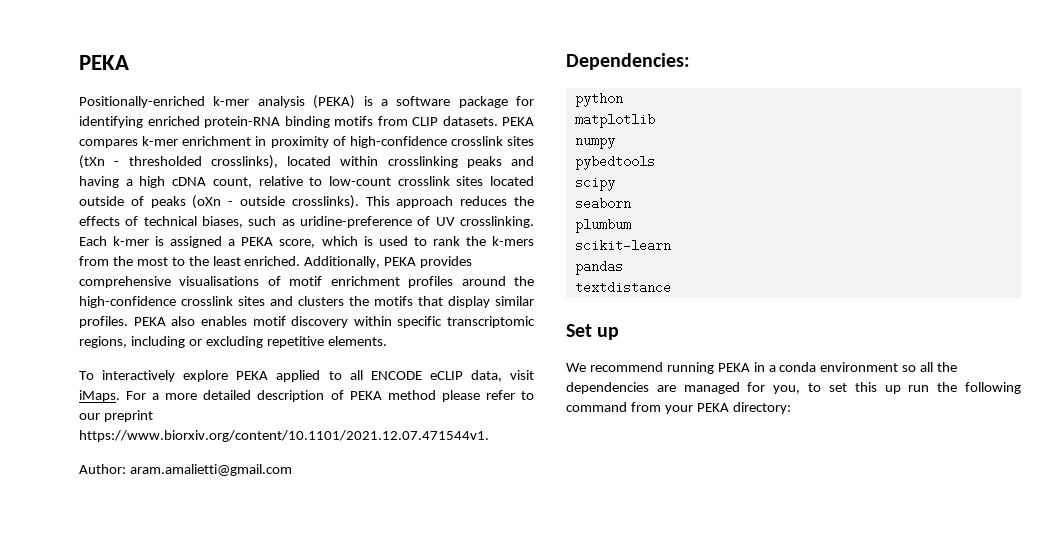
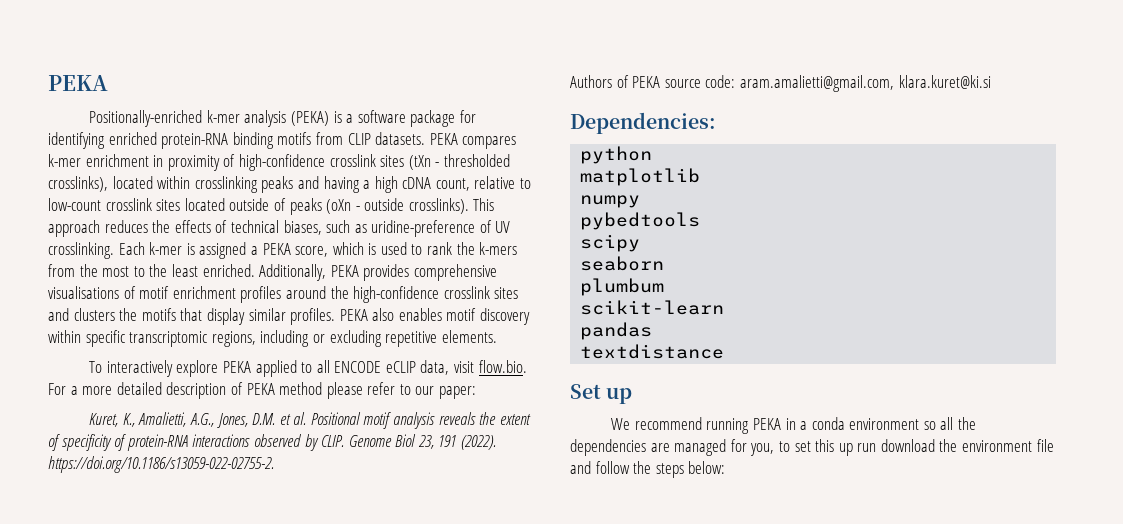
- To interactively explore PEKA applied to all ENCODE eCLIP data, visit iMaps. For a more detailed description of PEKA method please refer to our preprint https://www.biorxiv.org/content/10.1101/2021.12.07.471544v1.
- Author: aram.amalietti@gmail.com
+ To interactively explore PEKA applied to all ENCODE eCLIP data, visit flow.bio. For a more detailed description of PEKA method please refer to our paper:
+ Kuret, K., Amalietti, A.G., Jones, D.M. et al. Positional motif analysis reveals the extent of specificity of protein-RNA interactions observed by CLIP. Genome Biol 23, 191 (2022). https://doi.org/10.1186/s13059-022-02755-2.
+ Authors of PEKA source code: aram.amalietti@gmail.com, klara.kuret@ki.si
- We recommend running PEKA in a conda environment so all the dependencies are managed for you, to set this up run the following command from your PEKA directory:
+ We recommend running PEKA in a conda environment so all the dependencies are managed for you, to set this up run download the environment file and follow the steps below:

